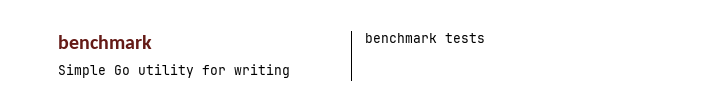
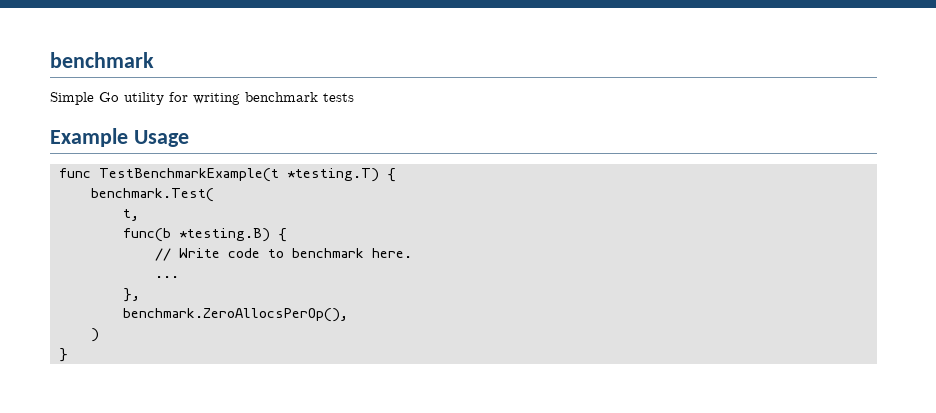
+ Example Usage
+ func TestBenchmarkExample(t *testing.T) {
+ benchmark.Test(
+ t,
+ func(b *testing.B) {
+ // Write code to benchmark here.
+ ...
+ },
+ benchmark.ZeroAllocsPerOp(),
+ )
+ }

